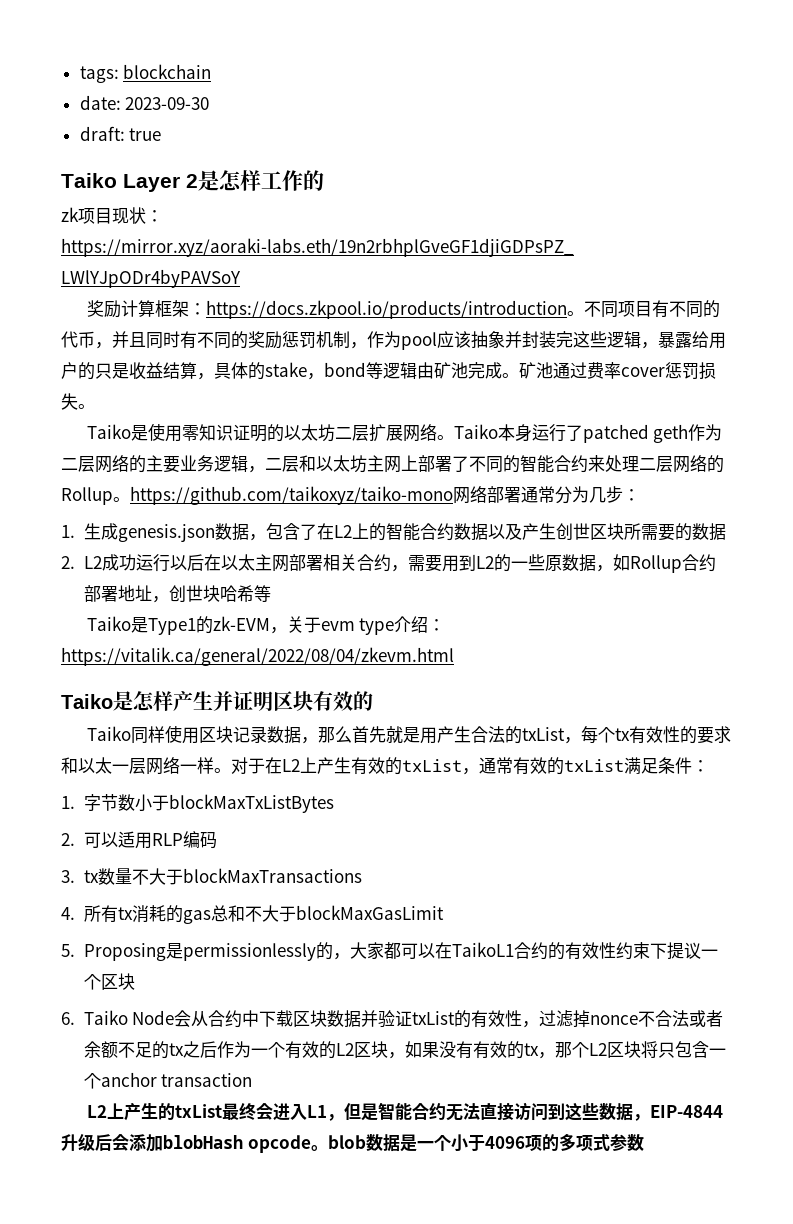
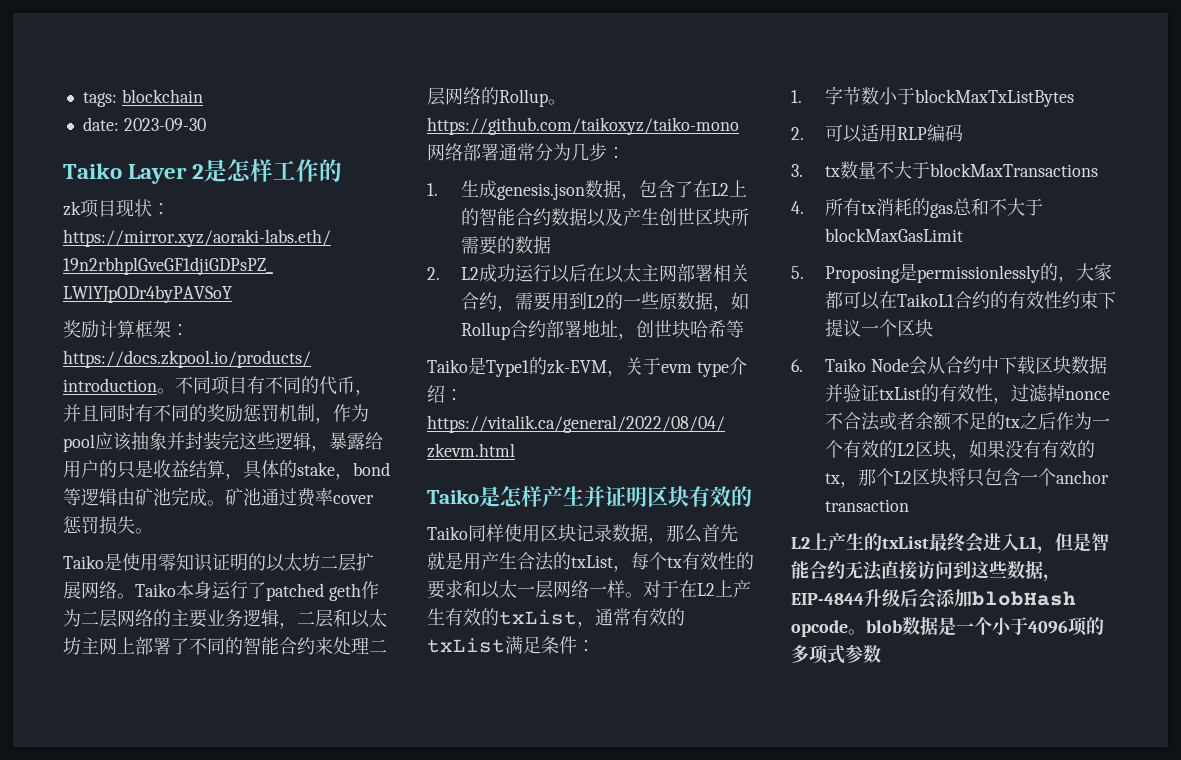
- draft: true

